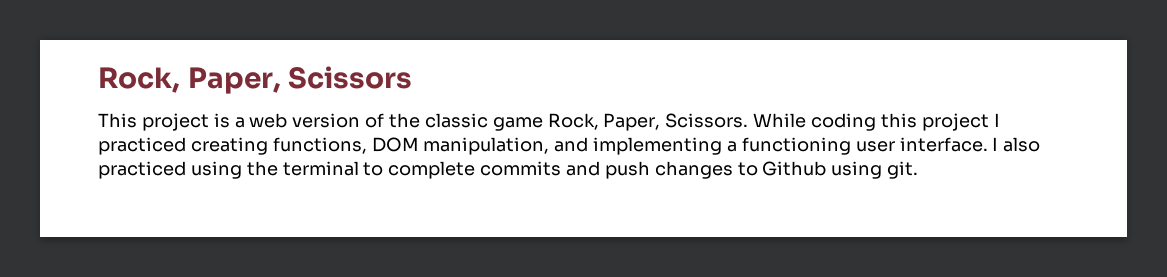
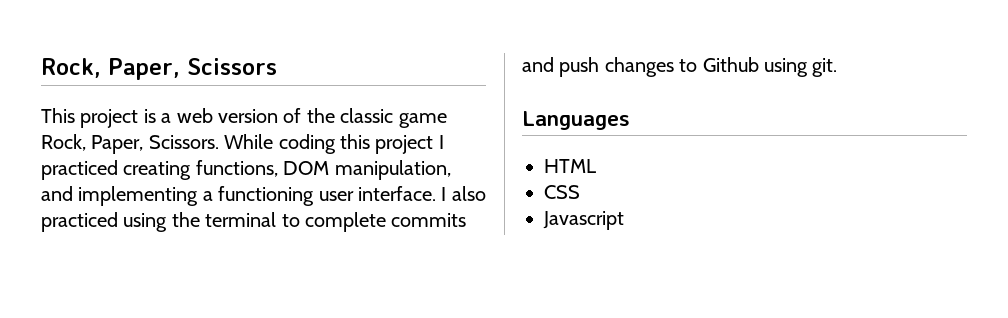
+ Languages
+ HTML
+ CSS
+ Javascript

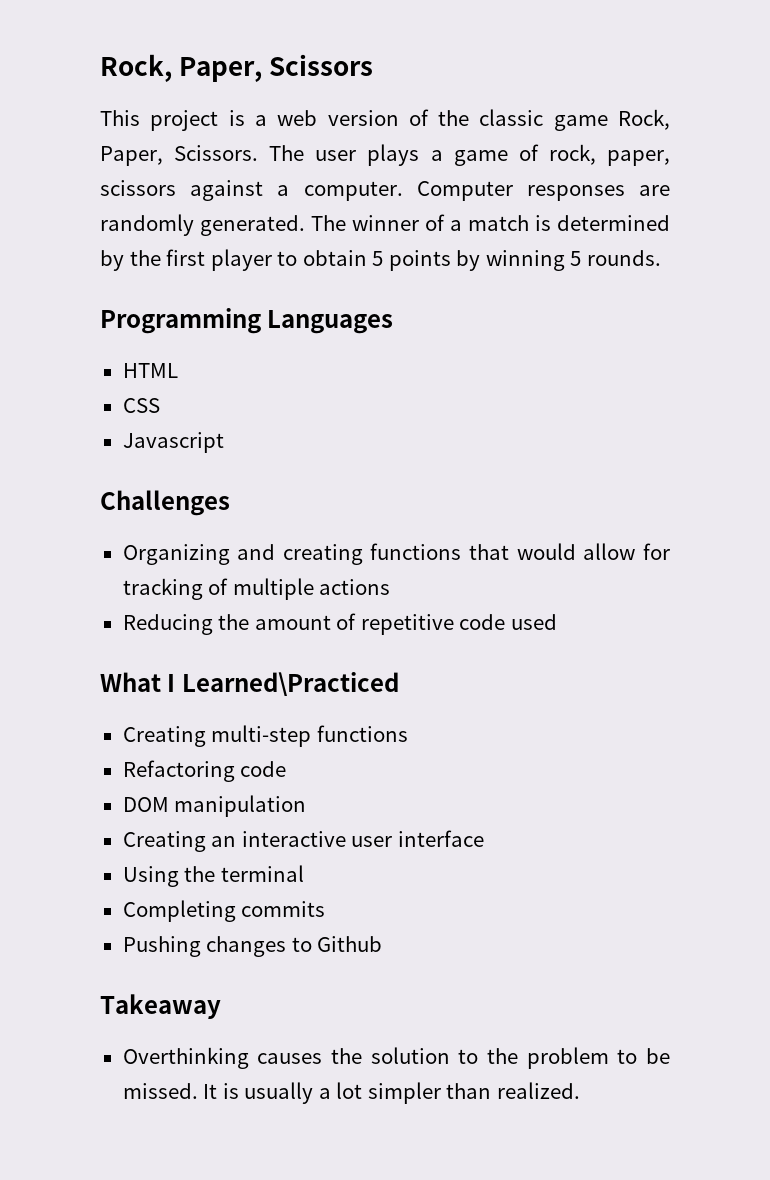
- While coding this project I practiced creating functions, DOM manipulation, and implementing a functioning user interface. I also practiced using the terminal to complete commits and push changes to Github using git.
- Languages
+ The user plays a game of rock, paper, scissors against a computer. Computer responses are randomly generated. The winner of a match is determined by the first player to obtain 5 points by winning 5 rounds.
+ Programming Languages
  HTML
  CSS
  Javascript
+ Challenges
+ Organizing and creating functions that would allow for tracking of multiple actions
+ Reducing the amount of repetitive code used
+ What I Learned\Practiced
+ Creating multi-step functions
+ Refactoring code
+ DOM manipulation
+ Creating an interactive user interface
+ Using the terminal
+ Completing commits
+ Pushing changes to Github
+ Takeaway
+ Overthinking causes the solution to the problem to be missed. It is usually a lot simpler than realized.

